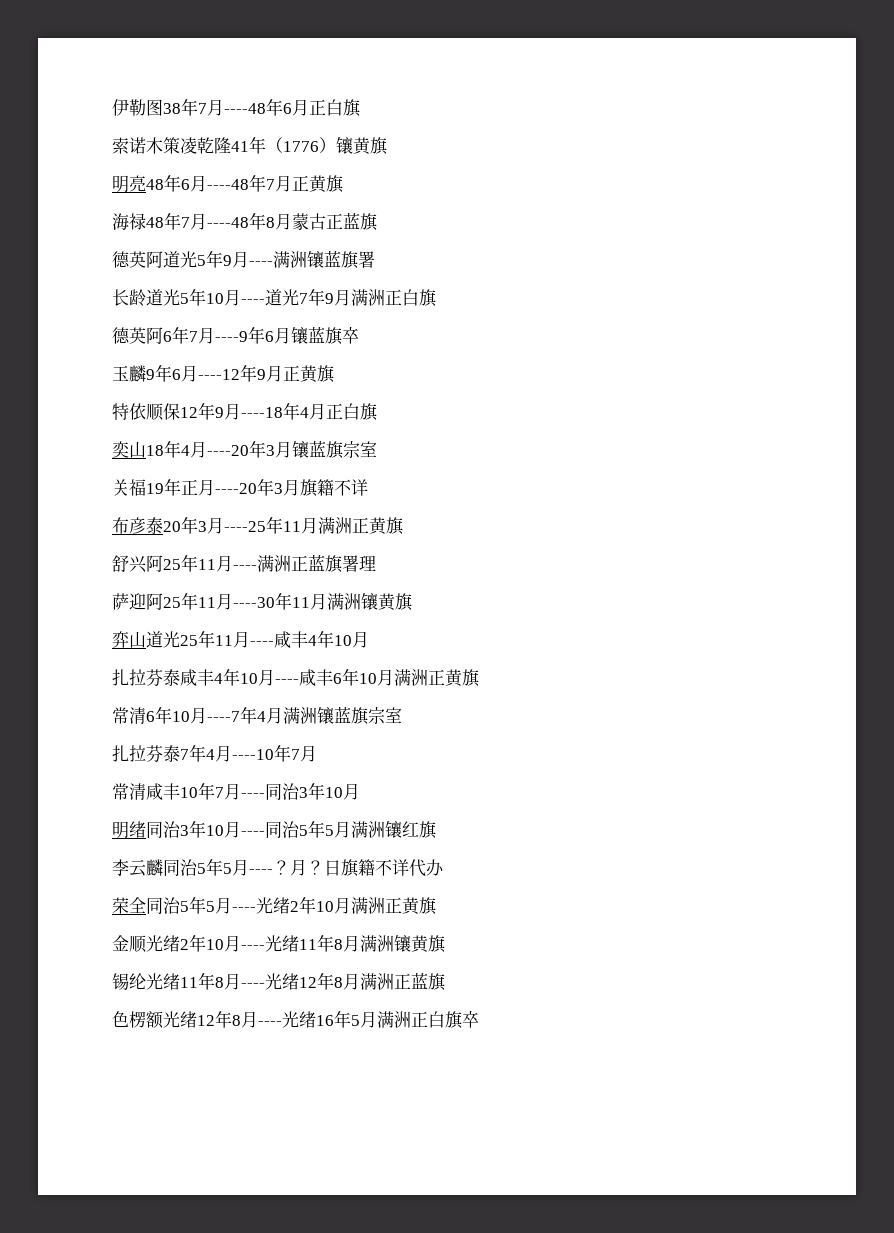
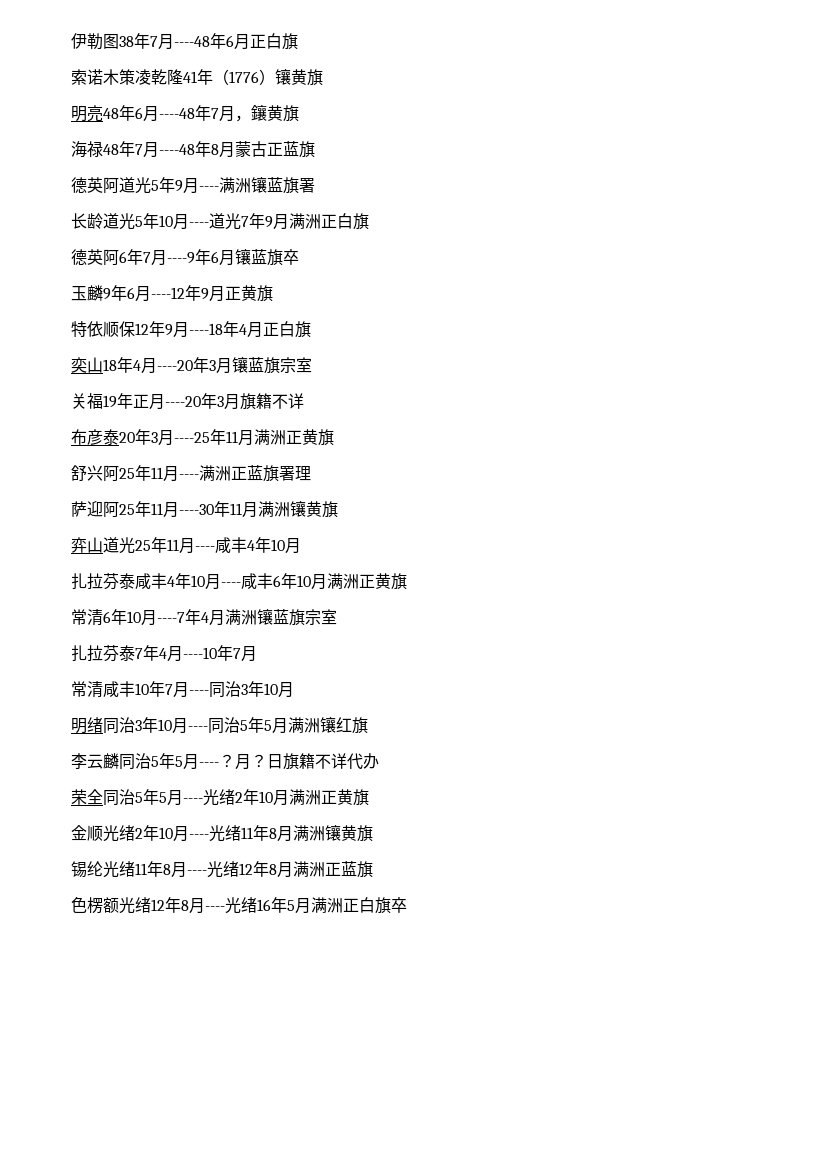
- 明亮48年6月----48年7月正黄旗
+ 明亮48年6月----48年7月，鑲黄旗

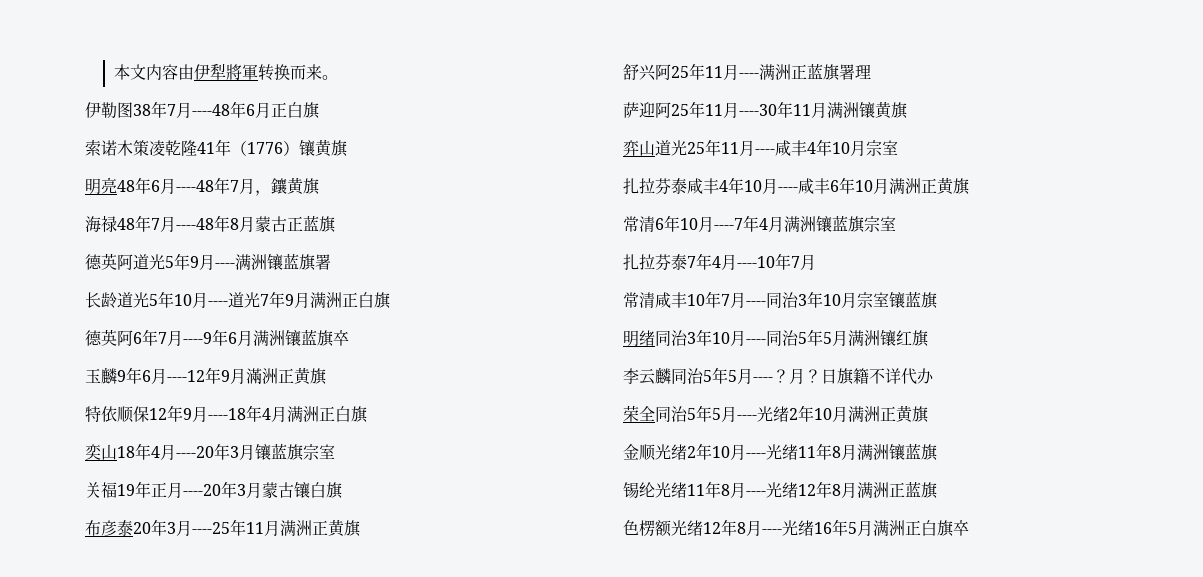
+ 本文内容由伊犁將軍转换而来。
- 德英阿6年7月----9年6月镶蓝旗卒
+ 德英阿6年7月----9年6月满洲镶蓝旗卒
- 玉麟9年6月----12年9月正黄旗
+ 玉麟9年6月----12年9月滿洲正黄旗
- 特依顺保12年9月----18年4月正白旗
+ 特依顺保12年9月----18年4月满洲正白旗
- 关福19年正月----20年3月旗籍不详
+ 关福19年正月----20年3月蒙古镶白旗
- 弈山道光25年11月----咸丰4年10月
+ 弈山道光25年11月----咸丰4年10月宗室
- 常清咸丰10年7月----同治3年10月
+ 常清咸丰10年7月----同治3年10月宗室镶蓝旗
- 金顺光绪2年10月----光绪11年8月满洲镶黄旗
+ 金顺光绪2年10月----光绪11年8月满洲镶蓝旗

